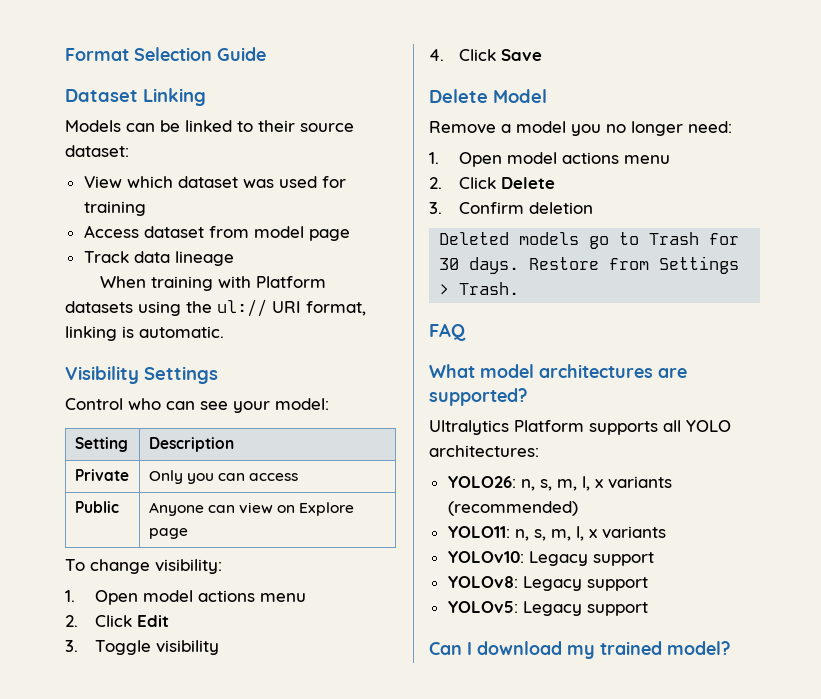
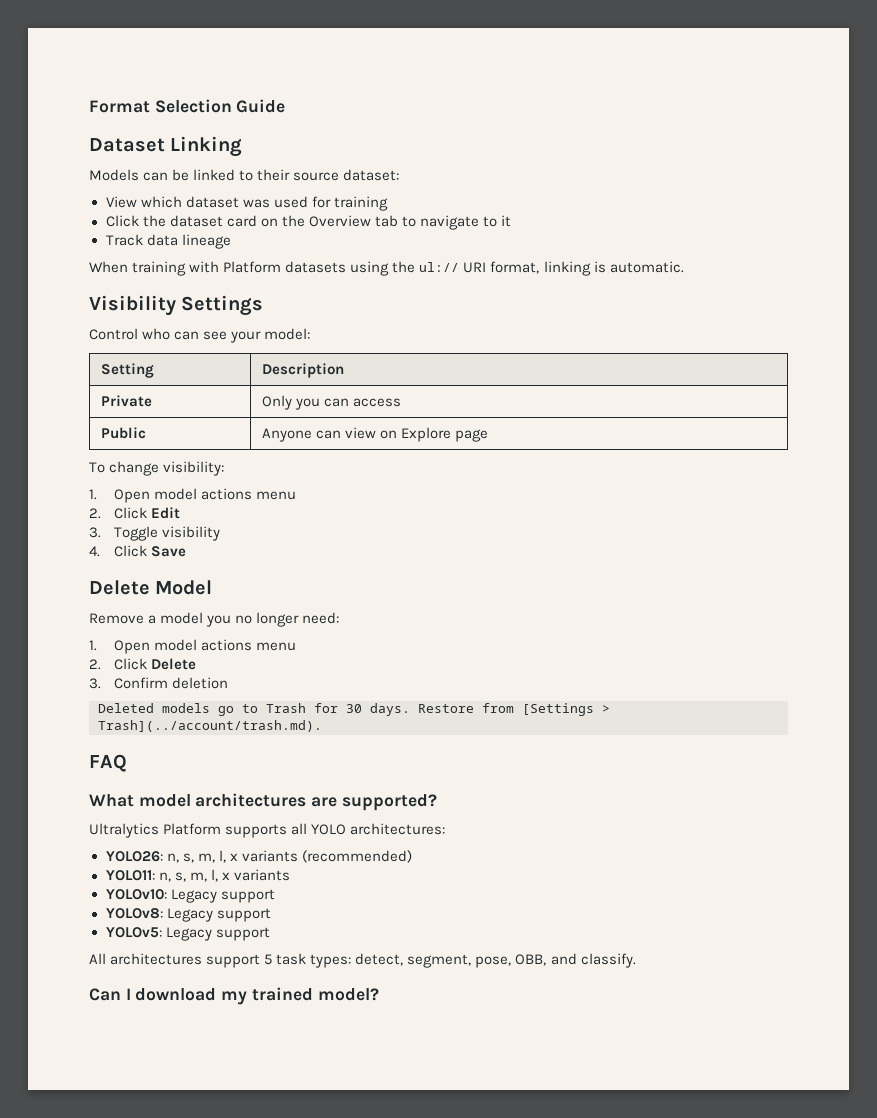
- Access dataset from model page
+ Click the dataset card on the Overview tab to navigate to it
- Restore from Settings > Trash.
+ Restore from [Settings > Trash](../account/trash.md).
+ All architectures support 5 task types: detect, segment, pose, OBB, and classify.

